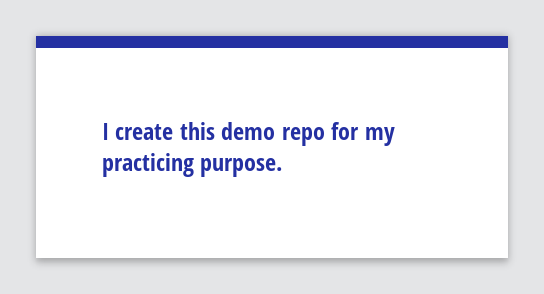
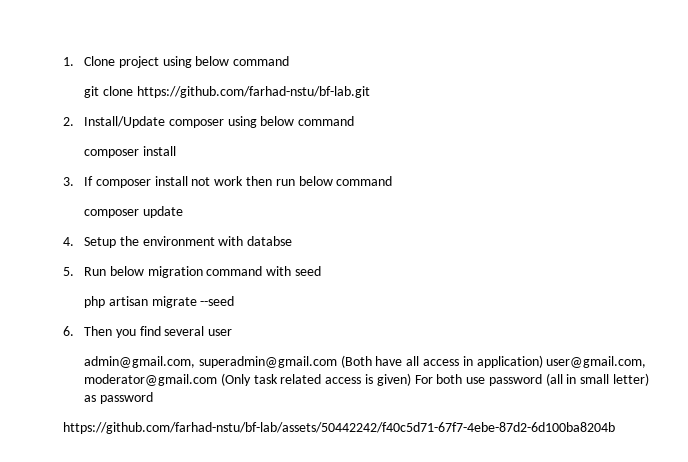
- I create this demo repo for my practicing purpose.
+ 1. Clone project using below command
+ git clone https://github.com/farhad-nstu/bf-lab.git
+ 2. Install/Update composer using below command
+ composer install
+ 3. If composer install not work then run below command
+ composer update
+ 4. Setup the environment with databse
+ 5. Run below migration command with seed
+ php artisan migrate --seed
+ 6. Then you find several user
+ admin@gmail.com, superadmin@gmail.com (Both have all access in application) user@gmail.com, moderator@gmail.com (Only task related access is given) For both use password (all in small letter) as password
+ https://github.com/farhad-nstu/bf-lab/assets/50442242/f40c5d71-67f7-4ebe-87d2-6d100ba8204b

